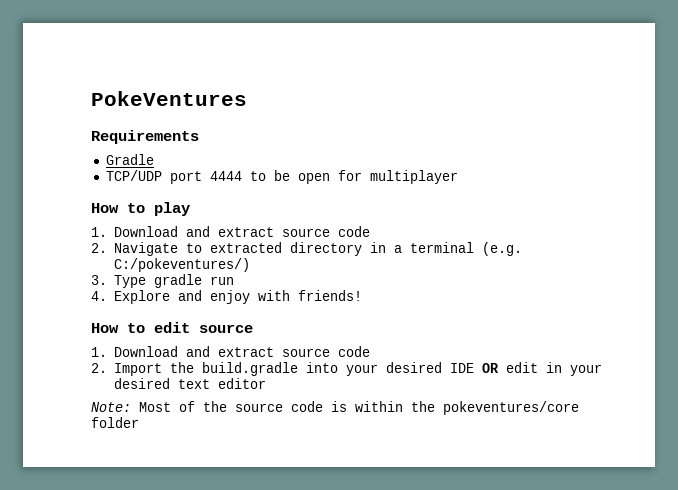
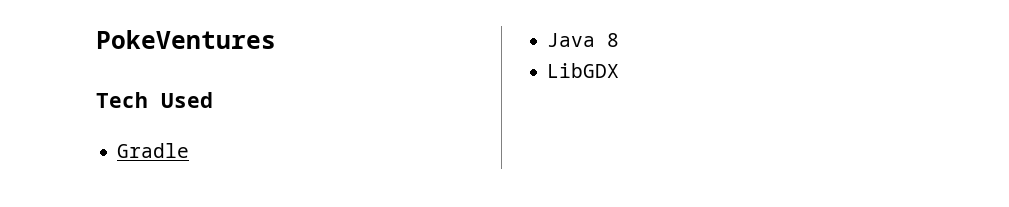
- Requirements
+ Tech Used
- TCP/UDP port 4444 to be open for multiplayer
- How to play
- 1. Download and extract source code
- 2. Navigate to extracted directory in a terminal (e.g. C:/pokeventures/)
- 3. Type gradle run
- 4. Explore and enjoy with friends!
- How to edit source
- 1. Download and extract source code
- 2. Import the build.gradle into your desired IDE OR edit in your desired text editor
- Note: Most of the source code is within the pokeventures/core folder
+ Java 8
+ LibGDX

